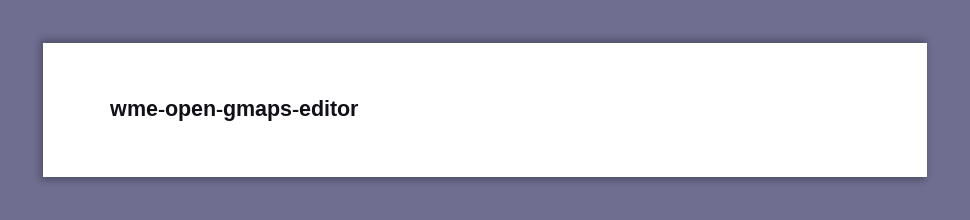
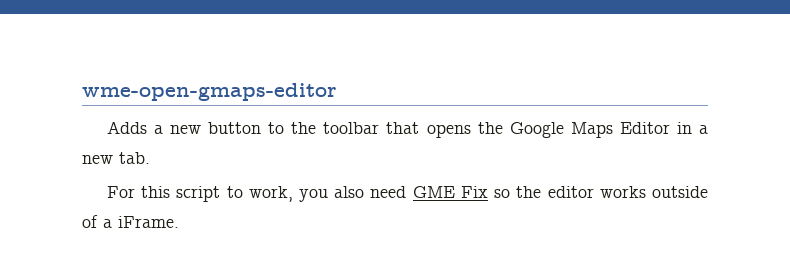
+ Adds a new button to the toolbar that opens the Google Maps Editor in a new tab.
+ For this script to work, you also need GME Fix so the editor works outside of a iFrame.

